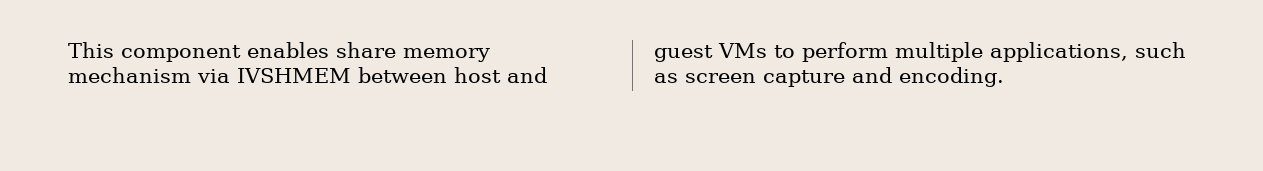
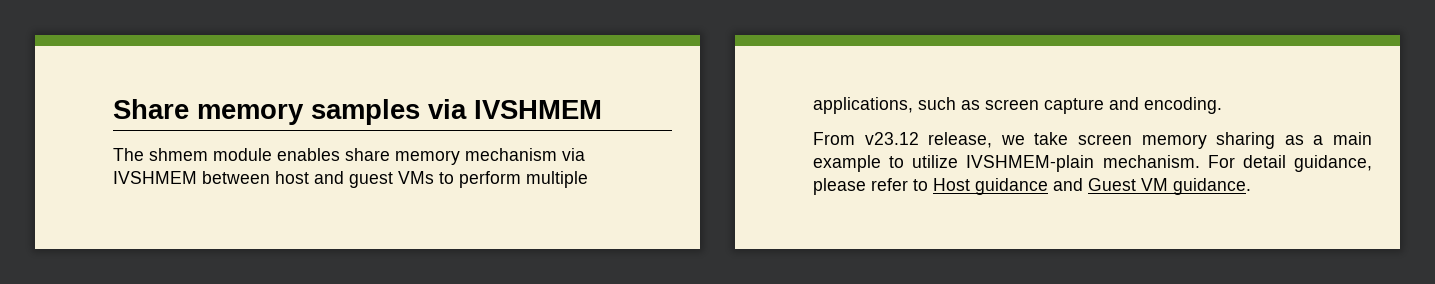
- This component enables share memory mechanism via IVSHMEM between host and guest VMs to perform multiple applications, such as screen capture and encoding.
+ Share memory samples via IVSHMEM
+ The shmem module enables share memory mechanism via IVSHMEM between host and guest VMs to perform multiple applications, such as screen capture and encoding.
+ From v23.12 release, we take screen memory sharing as a main example to utilize IVSHMEM-plain mechanism. For detail guidance, please refer to Host guidance and Guest VM guidance.

